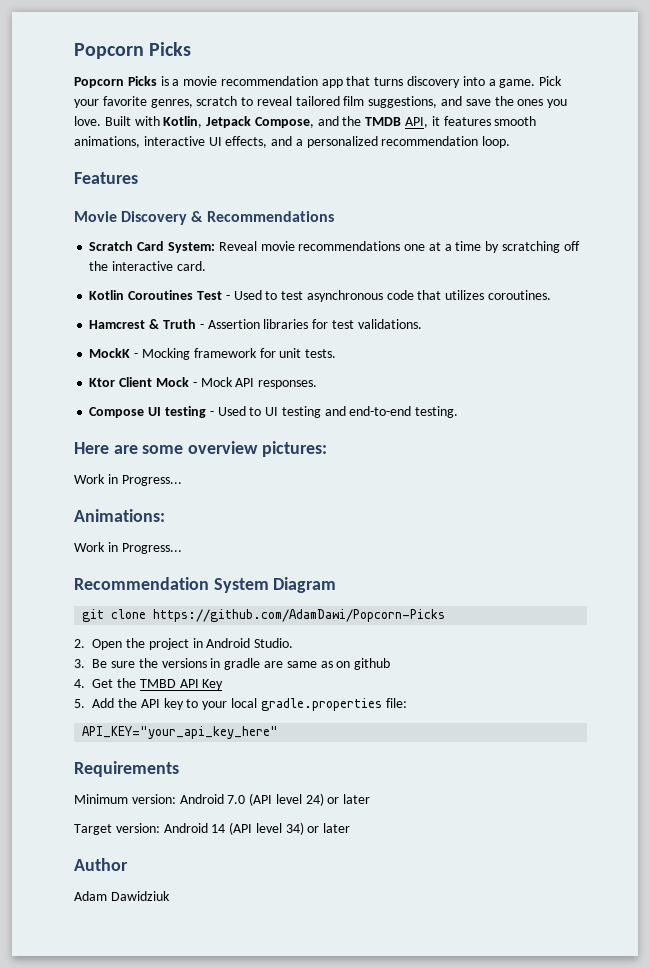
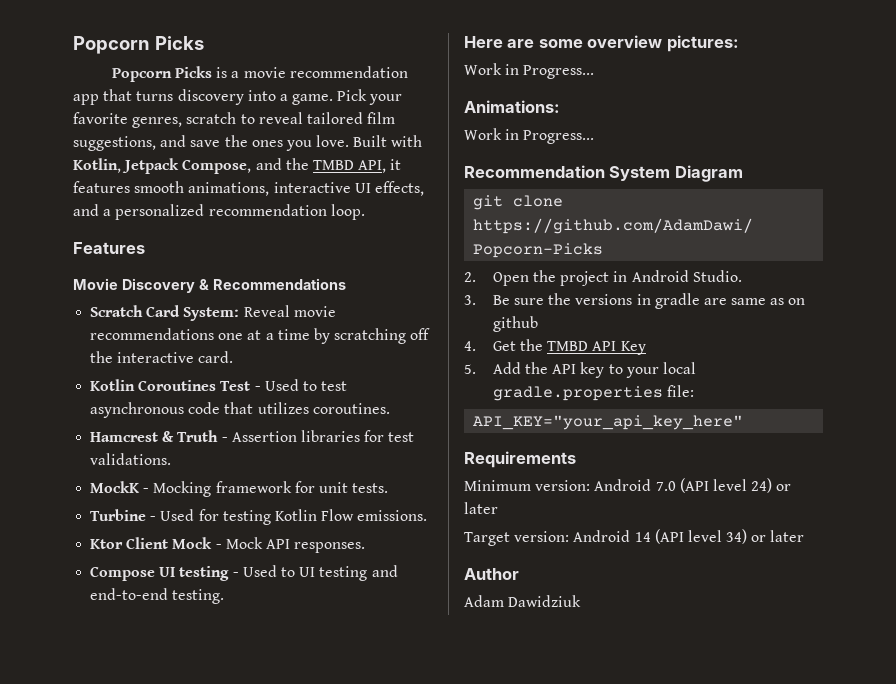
- Built with Kotlin, Jetpack Compose, and the TMDB API, it features smooth animations, interactive UI effects, and a personalized recommendation loop.
+ Built with Kotlin, Jetpack Compose, and the TMBD API, it features smooth animations, interactive UI effects, and a personalized recommendation loop.
+ Turbine - Used for testing Kotlin Flow emissions.

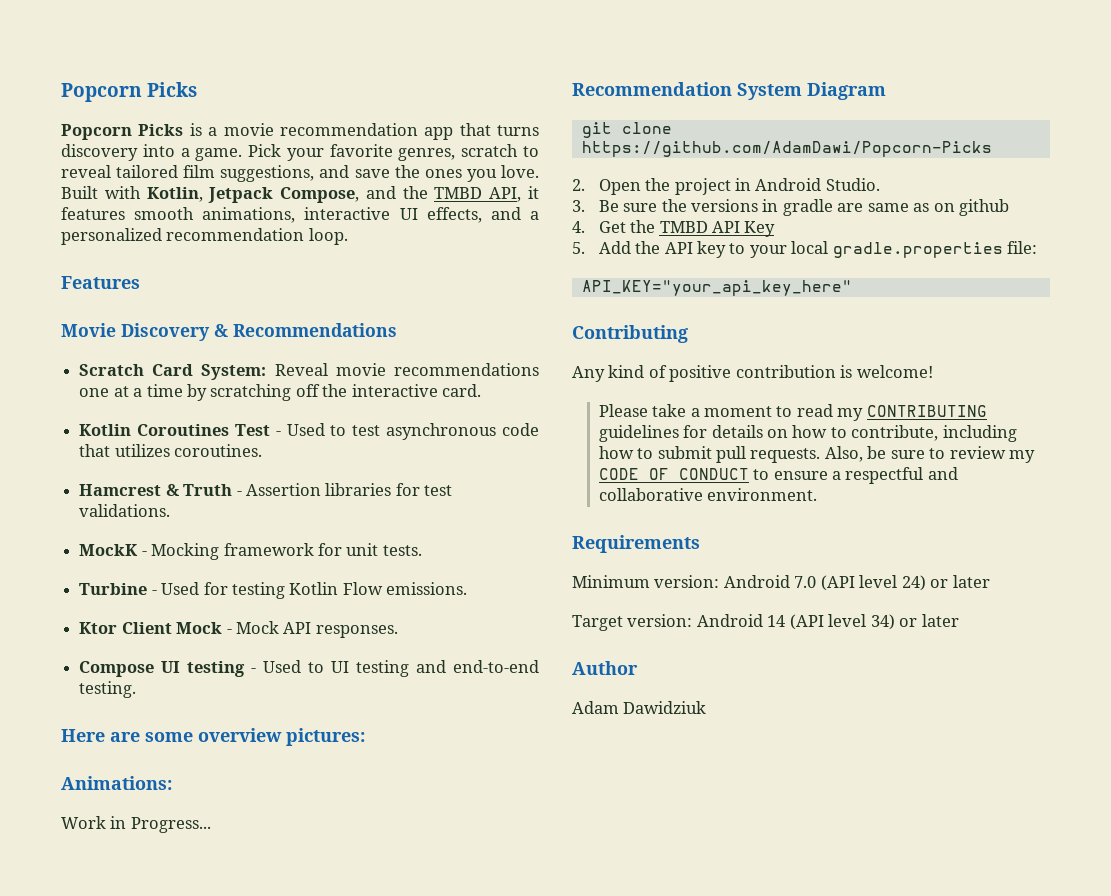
  Here are some overview pictures:
- Work in Progress...
+ Contributing
+ Any kind of positive contribution is welcome!
+ Please take a moment to read my CONTRIBUTING guidelines for details on how to contribute, including how to submit pull requests. Also, be sure to review my CODE OF CONDUCT to ensure a respectful and collaborative environment.

